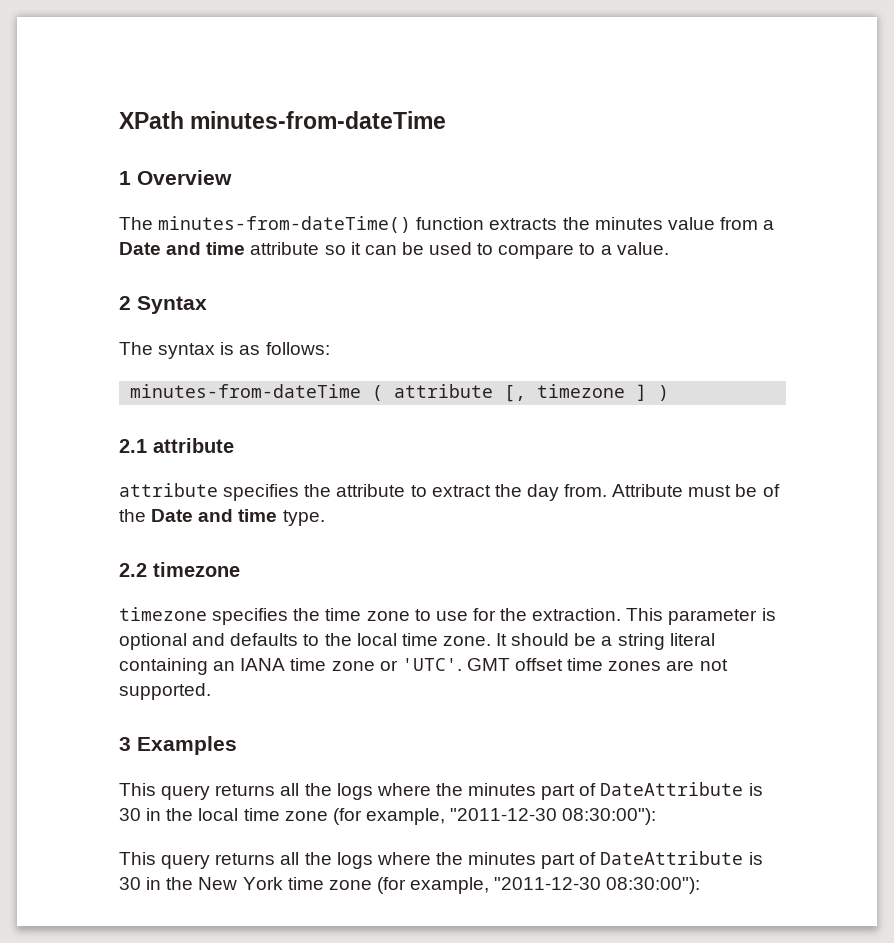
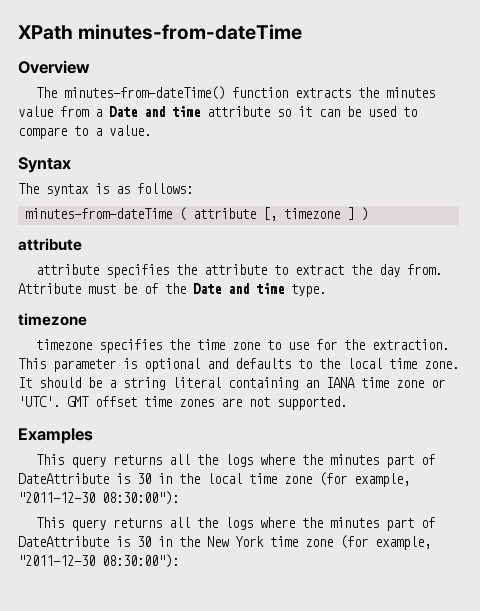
- 1 Overview
+ Overview
- 2 Syntax
+ Syntax
  minutes-from-dateTime ( attribute [, timezone ] )
- 2.1 attribute
+ attribute
  Attribute must be of the Date and time type.
- 2.2 timezone
+ timezone
- 3 Examples
+ Examples

